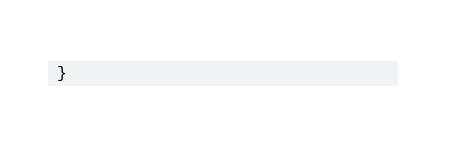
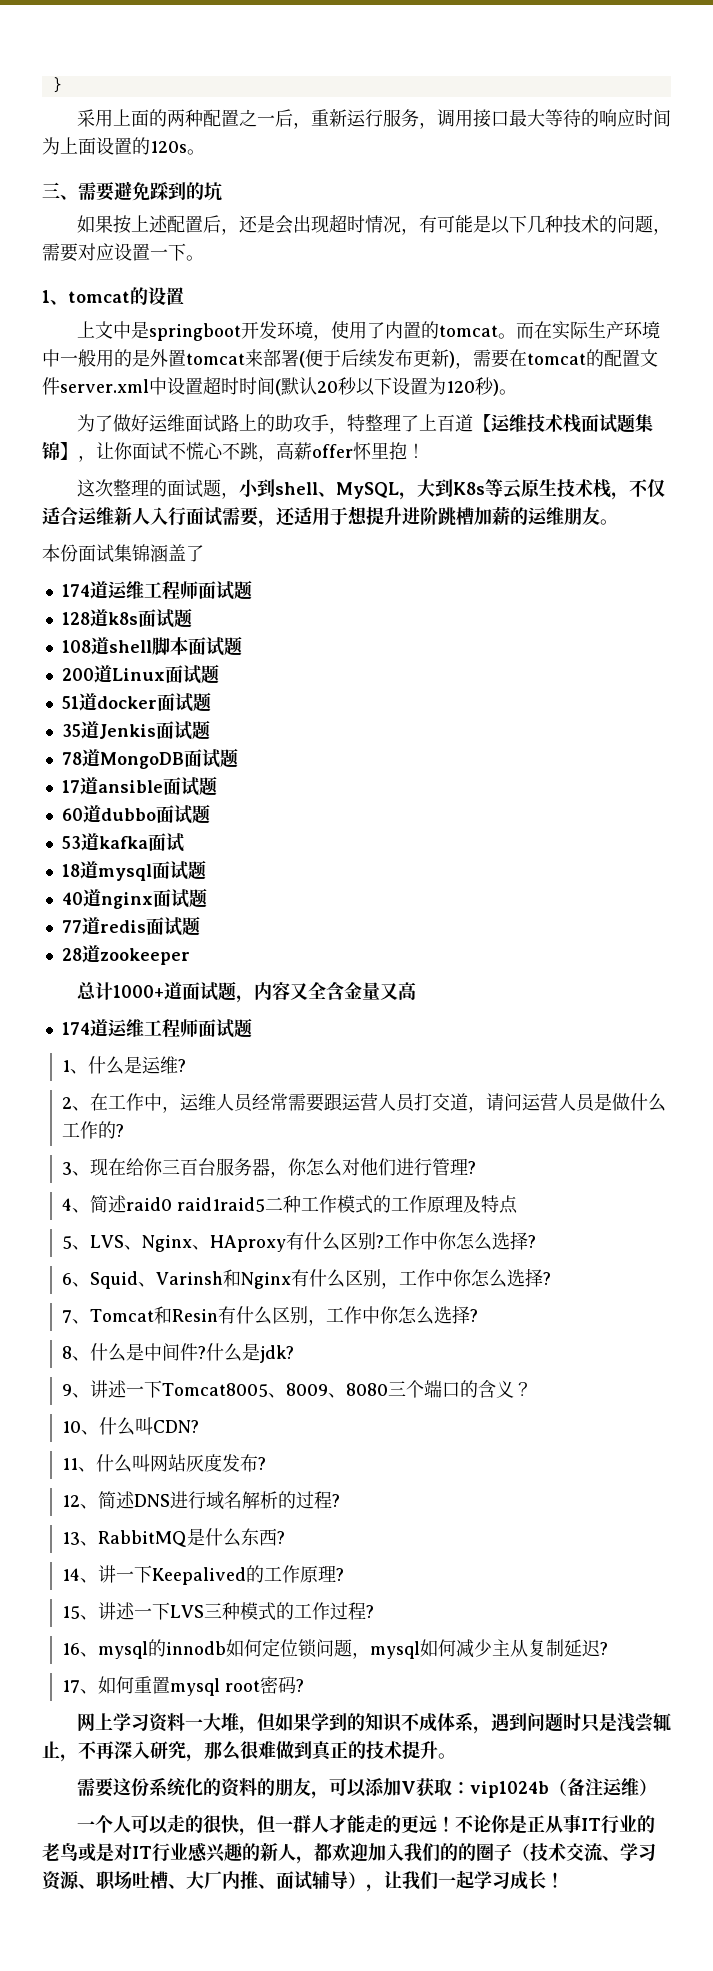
+ 采用上面的两种配置之一后，重新运行服务，调用接口最大等待的响应时间为上面设置的120s。
+ 三、需要避免踩到的坑
+ 如果按上述配置后，还是会出现超时情况，有可能是以下几种技术的问题，需要对应设置一下。
+ 1、tomcat的设置
+ 上文中是springboot开发环境，使用了内置的tomcat。而在实际生产环境中一般用的是外置tomcat来部署(便于后续发布更新)，需要在tomcat的配置文件server.xml中设置超时时间(默认20秒以下设置为120秒)。
+ 为了做好运维面试路上的助攻手，特整理了上百道【运维技术栈面试题集锦】，让你面试不慌心不跳，高薪offer怀里抱！
+ 这次整理的面试题，小到shell、MySQL，大到K8s等云原生技术栈，不仅适合运维新人入行面试需要，还适用于想提升进阶跳槽加薪的运维朋友。
+ 本份面试集锦涵盖了
+ 174道运维工程师面试题
+ 128道k8s面试题
+ 108道shell脚本面试题
+ 200道Linux面试题
+ 51道docker面试题
+ 35道Jenkis面试题
+ 78道MongoDB面试题
+ 17道ansible面试题
+ 60道dubbo面试题
+ 53道kafka面试
+ 18道mysql面试题
+ 40道nginx面试题
+ 77道redis面试题
+ 28道zookeeper
+ 总计1000+道面试题，内容又全含金量又高
+ 174道运维工程师面试题
+ 1、什么是运维?
+ 2、在工作中，运维人员经常需要跟运营人员打交道，请问运营人员是做什么工作的?
+ 3、现在给你三百台服务器，你怎么对他们进行管理?
+ 4、简述raid0 raid1raid5二种工作模式的工作原理及特点
+ 5、LVS、Nginx、HAproxy有什么区别?工作中你怎么选择?
+ 6、Squid、Varinsh和Nginx有什么区别，工作中你怎么选择?
+ 7、Tomcat和Resin有什么区别，工作中你怎么选择?
+ 8、什么是中间件?什么是jdk?
+ 9、讲述一下Tomcat8005、8009、8080三个端口的含义？
+ 10、什么叫CDN?
+ 11、什么叫网站灰度发布?
+ 12、简述DNS进行域名解析的过程?
+ 13、RabbitMQ是什么东西?
+ 14、讲一下Keepalived的工作原理?
+ 15、讲述一下LVS三种模式的工作过程?
+ 16、mysql的innodb如何定位锁问题，mysql如何减少主从复制延迟?
+ 17、如何重置mysql root密码?
+ 网上学习资料一大堆，但如果学到的知识不成体系，遇到问题时只是浅尝辄止，不再深入研究，那么很难做到真正的技术提升。
+ 需要这份系统化的资料的朋友，可以添加V获取：vip1024b（备注运维）
+ 一个人可以走的很快，但一群人才能走的更远！不论你是正从事IT行业的老鸟或是对IT行业感兴趣的新人，都欢迎加入我们的的圈子（技术交流、学习资源、职场吐槽、大厂内推、面试辅导），让我们一起学习成长！

